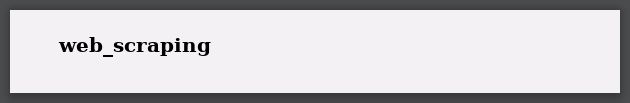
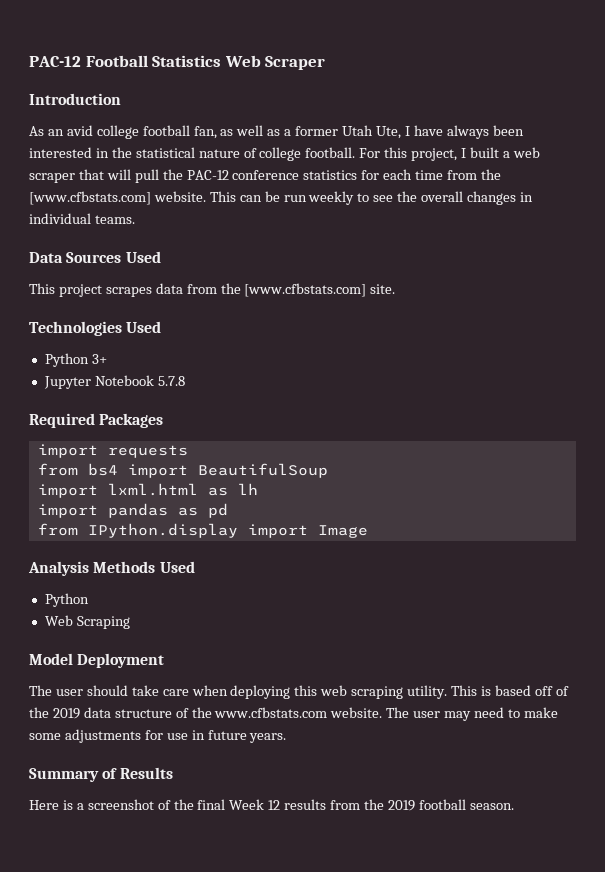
- web_scraping
+ PAC-12 Football Statistics Web Scraper
+ Introduction
+ As an avid college football fan, as well as a former Utah Ute, I have always been interested in the statistical nature of college football. For this project, I built a web scraper that will pull the PAC-12 conference statistics for each time from the [www.cfbstats.com] website. This can be run weekly to see the overall changes in individual teams.
+ Data Sources Used
+ This project scrapes data from the [www.cfbstats.com] site.
+ Technologies Used
+ Python 3+
+ Jupyter Notebook 5.7.8
+ Required Packages
+ import requests
+ from bs4 import BeautifulSoup
+ import lxml.html as lh
+ import pandas as pd
+ from IPython.display import Image
+ Analysis Methods Used
+ Python
+ Web Scraping
+ Model Deployment
+ The user should take care when deploying this web scraping utility. This is based off of the 2019 data structure of the www.cfbstats.com website. The user may need to make some adjustments for use in future years.
+ Summary of Results
+ Here is a screenshot of the final Week 12 results from the 2019 football season.

